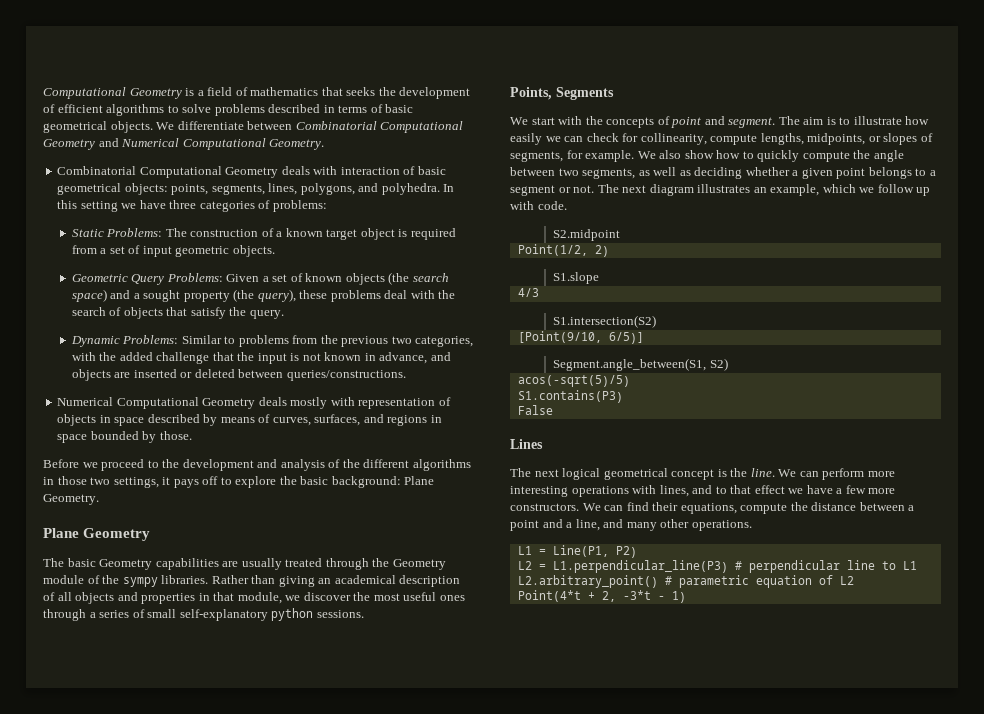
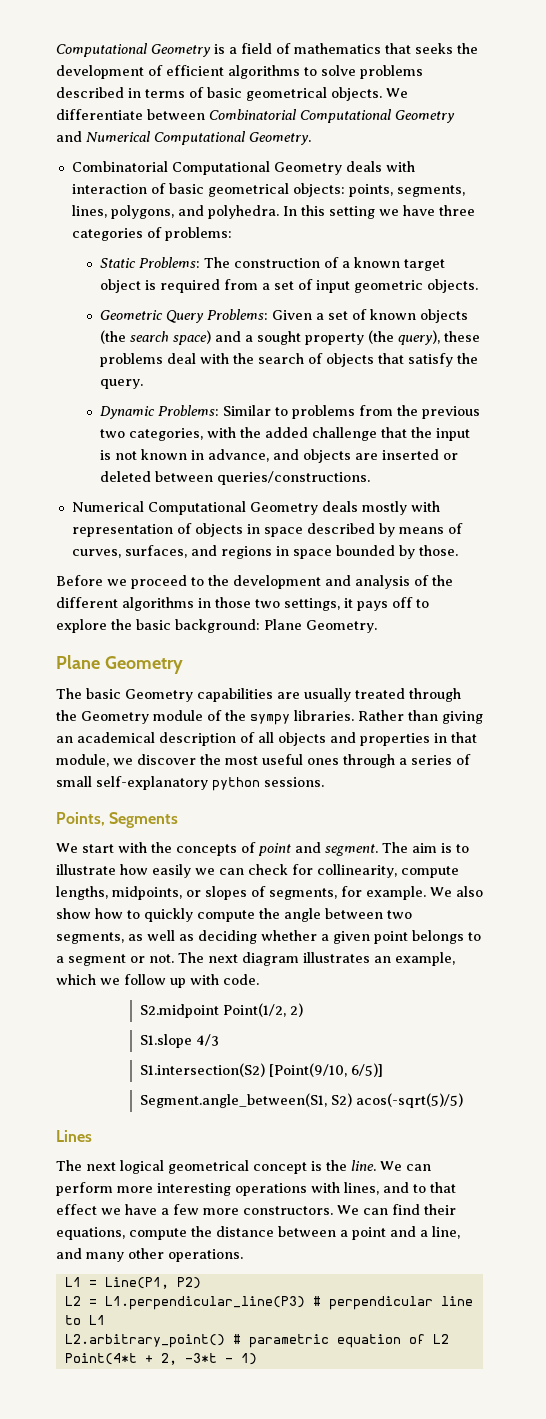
- S2.midpoint
- Point(1/2, 2)
+ S2.midpoint Point(1/2, 2)
- S1.slope
- 4/3
+ S1.slope 4/3
- S1.intersection(S2)
- [Point(9/10, 6/5)]
+ S1.intersection(S2) [Point(9/10, 6/5)]
- Segment.angle_between(S1, S2)
- acos(-sqrt(5)/5)
+ Segment.angle_between(S1, S2) acos(-sqrt(5)/5)
- S1.contains(P3)
- False

